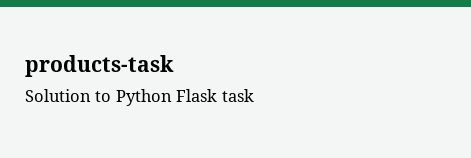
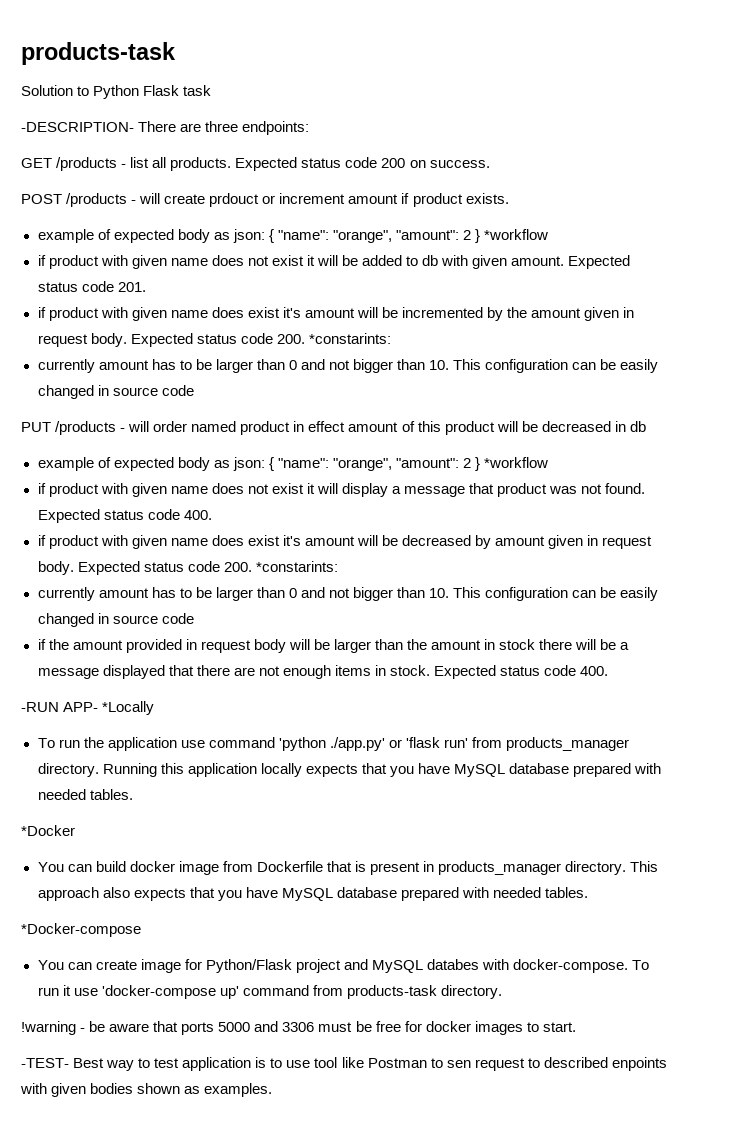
+ -DESCRIPTION- There are three endpoints:
+ GET /products - list all products. Expected status code 200 on success.
+ POST /products - will create prdouct or increment amount if product exists.
+ example of expected body as json: { "name": "orange", "amount": 2 } *workflow
+ if product with given name does not exist it will be added to db with given amount. Expected status code 201.
+ if product with given name does exist it's amount will be incremented by the amount given in request body. Expected status code 200. *constarints:
+ currently amount has to be larger than 0 and not bigger than 10. This configuration can be easily changed in source code
+ PUT /products - will order named product in effect amount of this product will be decreased in db
+ example of expected body as json: { "name": "orange", "amount": 2 } *workflow
+ if product with given name does not exist it will display a message that product was not found. Expected status code 400.
+ if product with given name does exist it's amount will be decreased by amount given in request body. Expected status code 200. *constarints:
+ currently amount has to be larger than 0 and not bigger than 10. This configuration can be easily changed in source code
+ if the amount provided in request body will be larger than the amount in stock there will be a message displayed that there are not enough items in stock. Expected status code 400.
+ -RUN APP- *Locally
+ To run the application use command 'python ./app.py' or 'flask run' from products_manager directory. Running this application locally expects that you have MySQL database prepared with needed tables.
+ *Docker
+ You can build docker image from Dockerfile that is present in products_manager directory. This approach also expects that you have MySQL database prepared with needed tables.
+ *Docker-compose
+ You can create image for Python/Flask project and MySQL databes with docker-compose. To run it use 'docker-compose up' command from products-task directory.
+ !warning - be aware that ports 5000 and 3306 must be free for docker images to start.
+ -TEST- Best way to test application is to use tool like Postman to sen request to described enpoints with given bodies shown as examples.

